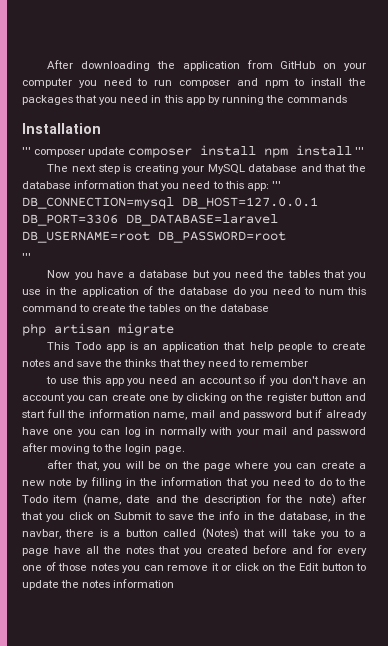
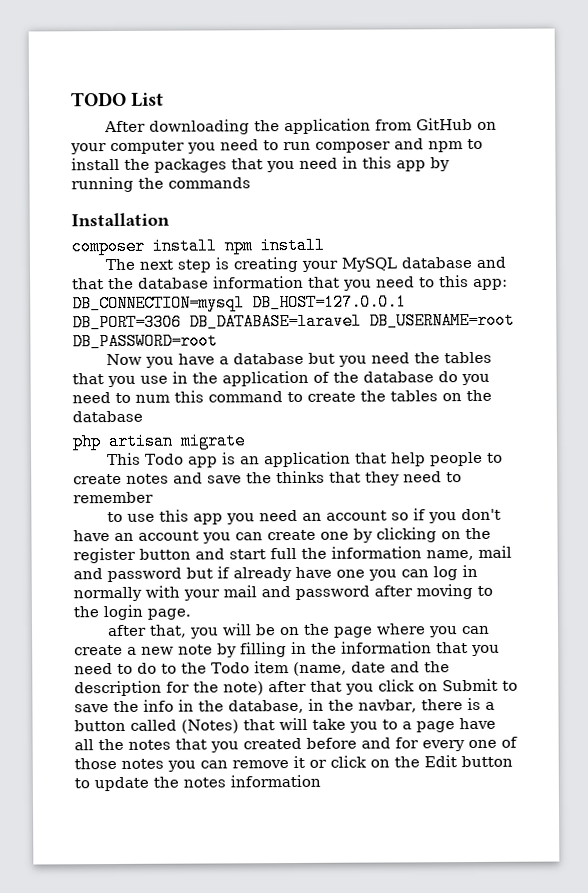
+ TODO List
- ''' composer update composer install npm install '''
+ composer install npm install
- The next step is creating your MySQL database and that the database information that you need to this app: ''' DB_CONNECTION=mysql DB_HOST=127.0.0.1 DB_PORT=3306 DB_DATABASE=laravel DB_USERNAME=root DB_PASSWORD=root
- '''
+ The next step is creating your MySQL database and that the database information that you need to this app: DB_CONNECTION=mysql DB_HOST=127.0.0.1 DB_PORT=3306 DB_DATABASE=laravel DB_USERNAME=root DB_PASSWORD=root

